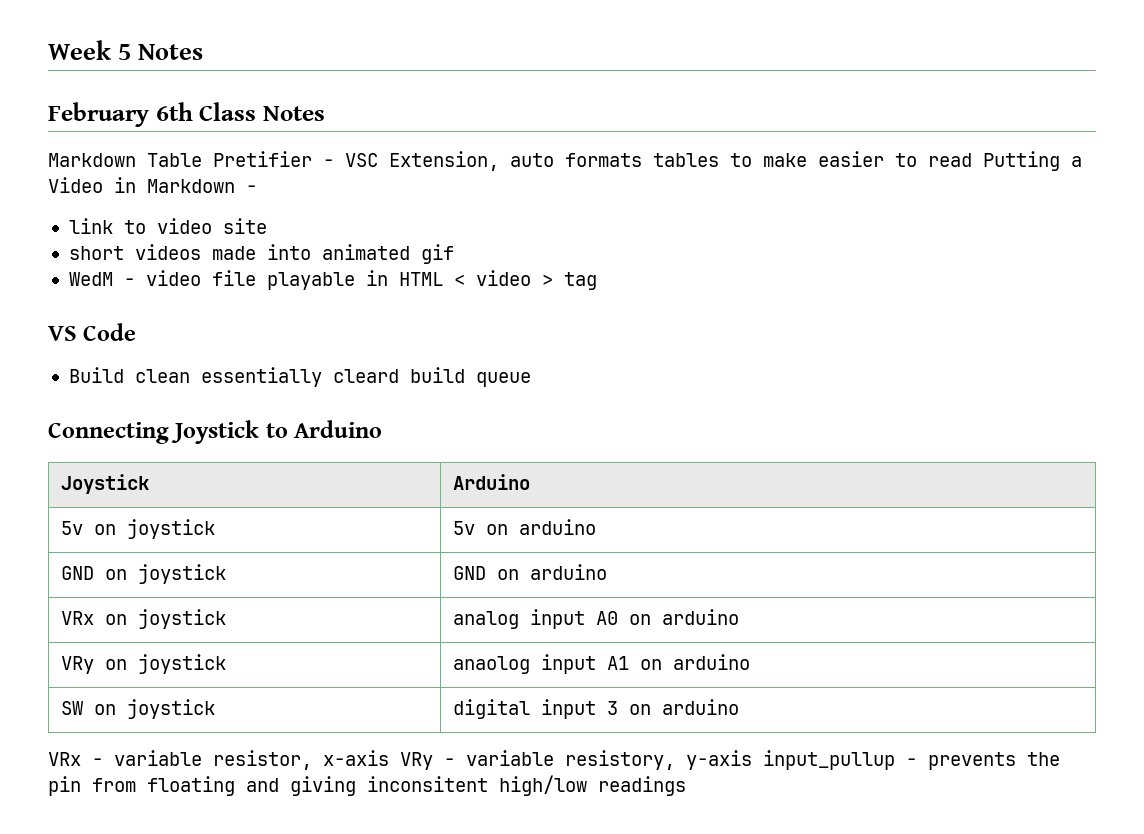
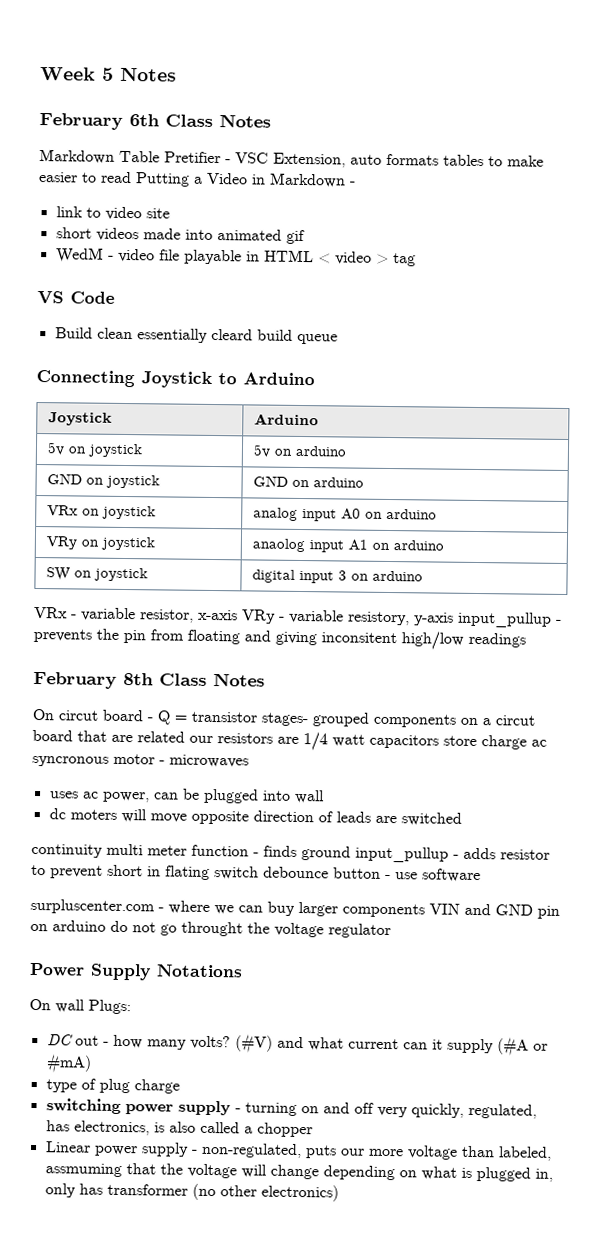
+ February 8th Class Notes
+ On circut board - Q = transistor stages- grouped components on a circut board that are related our resistors are 1/4 watt capacitors store charge ac syncronous motor - microwaves
+ uses ac power, can be plugged into wall
+ dc moters will move opposite direction of leads are switched
+ continuity multi meter function - finds ground input_pullup - adds resistor to prevent short in flating switch debounce button - use software
+ surpluscenter.com - where we can buy larger components VIN and GND pin on arduino do not go throught the voltage regulator
+ Power Supply Notations
+ On wall Plugs:
+ DC out - how many volts? (#V) and what current can it supply (#A or #mA)
+ type of plug charge
+ switching power supply - turning on and off very quickly, regulated, has electronics, is also called a chopper
+ Linear power supply - non-regulated, puts our more voltage than labeled, assmuming that the voltage will change depending on what is plugged in, only has transformer (no other electronics)

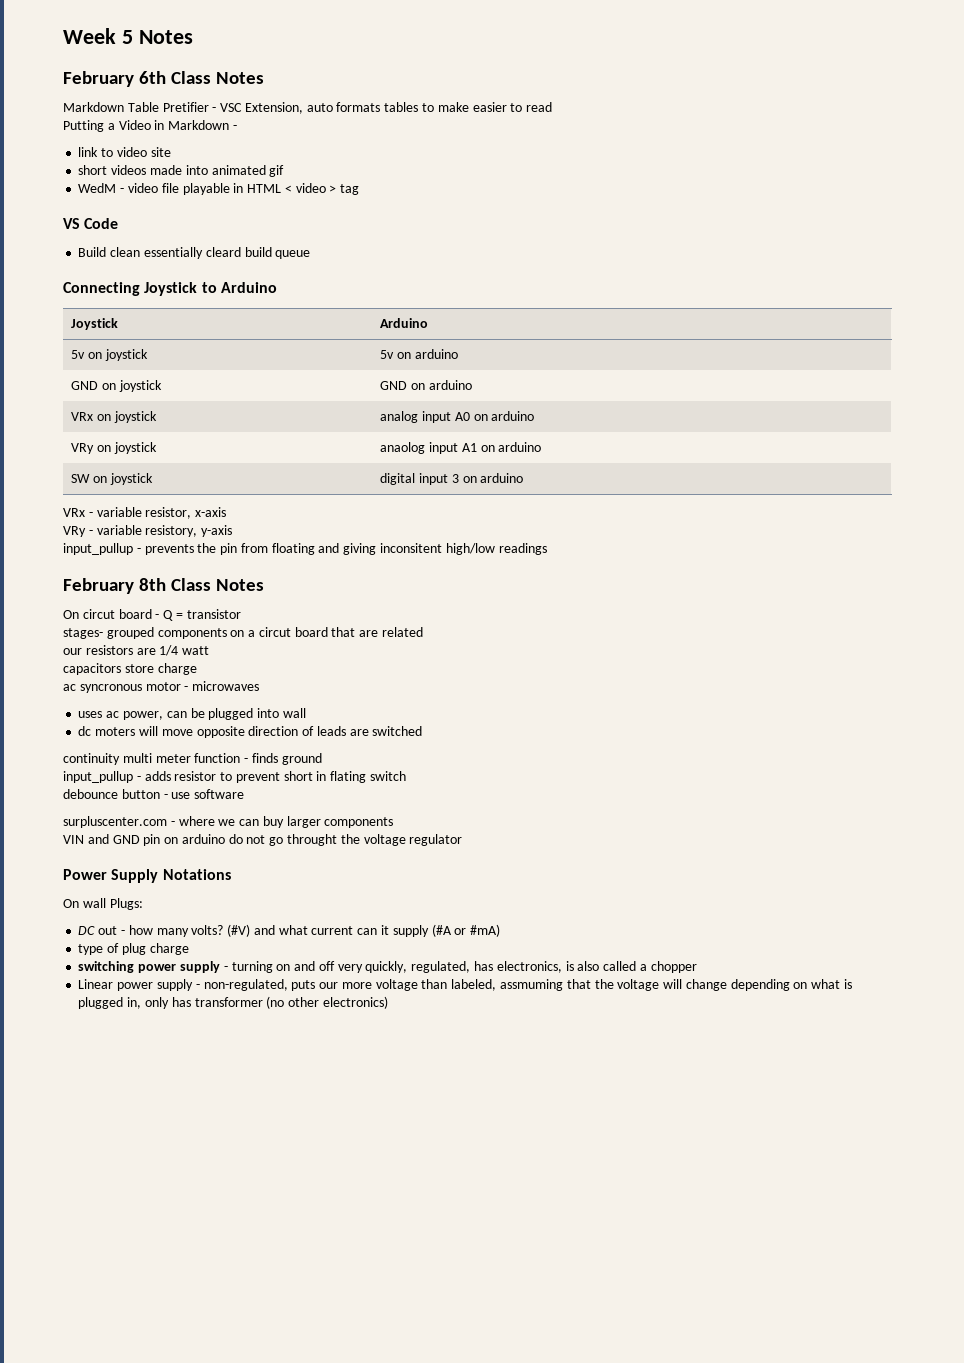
- Markdown Table Pretifier - VSC Extension, auto formats tables to make easier to read Putting a Video in Markdown -
+ Markdown Table Pretifier - VSC Extension, auto formats tables to make easier to read
+ Putting a Video in Markdown -
- VRx - variable resistor, x-axis VRy - variable resistory, y-axis input_pullup - prevents the pin from floating and giving inconsitent high/low readings
+ VRx - variable resistor, x-axis
+ VRy - variable resistory, y-axis
+ input_pullup - prevents the pin from floating and giving inconsitent high/low readings
- On circut board - Q = transistor stages- grouped components on a circut board that are related our resistors are 1/4 watt capacitors store charge ac syncronous motor - microwaves
+ On circut board - Q = transistor
+ stages- grouped components on a circut board that are related
+ our resistors are 1/4 watt
+ capacitors store charge
+ ac syncronous motor - microwaves
- continuity multi meter function - finds ground input_pullup - adds resistor to prevent short in flating switch debounce button - use software
+ continuity multi meter function - finds ground
+ input_pullup - adds resistor to prevent short in flating switch
+ debounce button - use software
- surpluscenter.com - where we can buy larger components VIN and GND pin on arduino do not go throught the voltage regulator
+ surpluscenter.com - where we can buy larger components
+ VIN and GND pin on arduino do not go throught the voltage regulator

